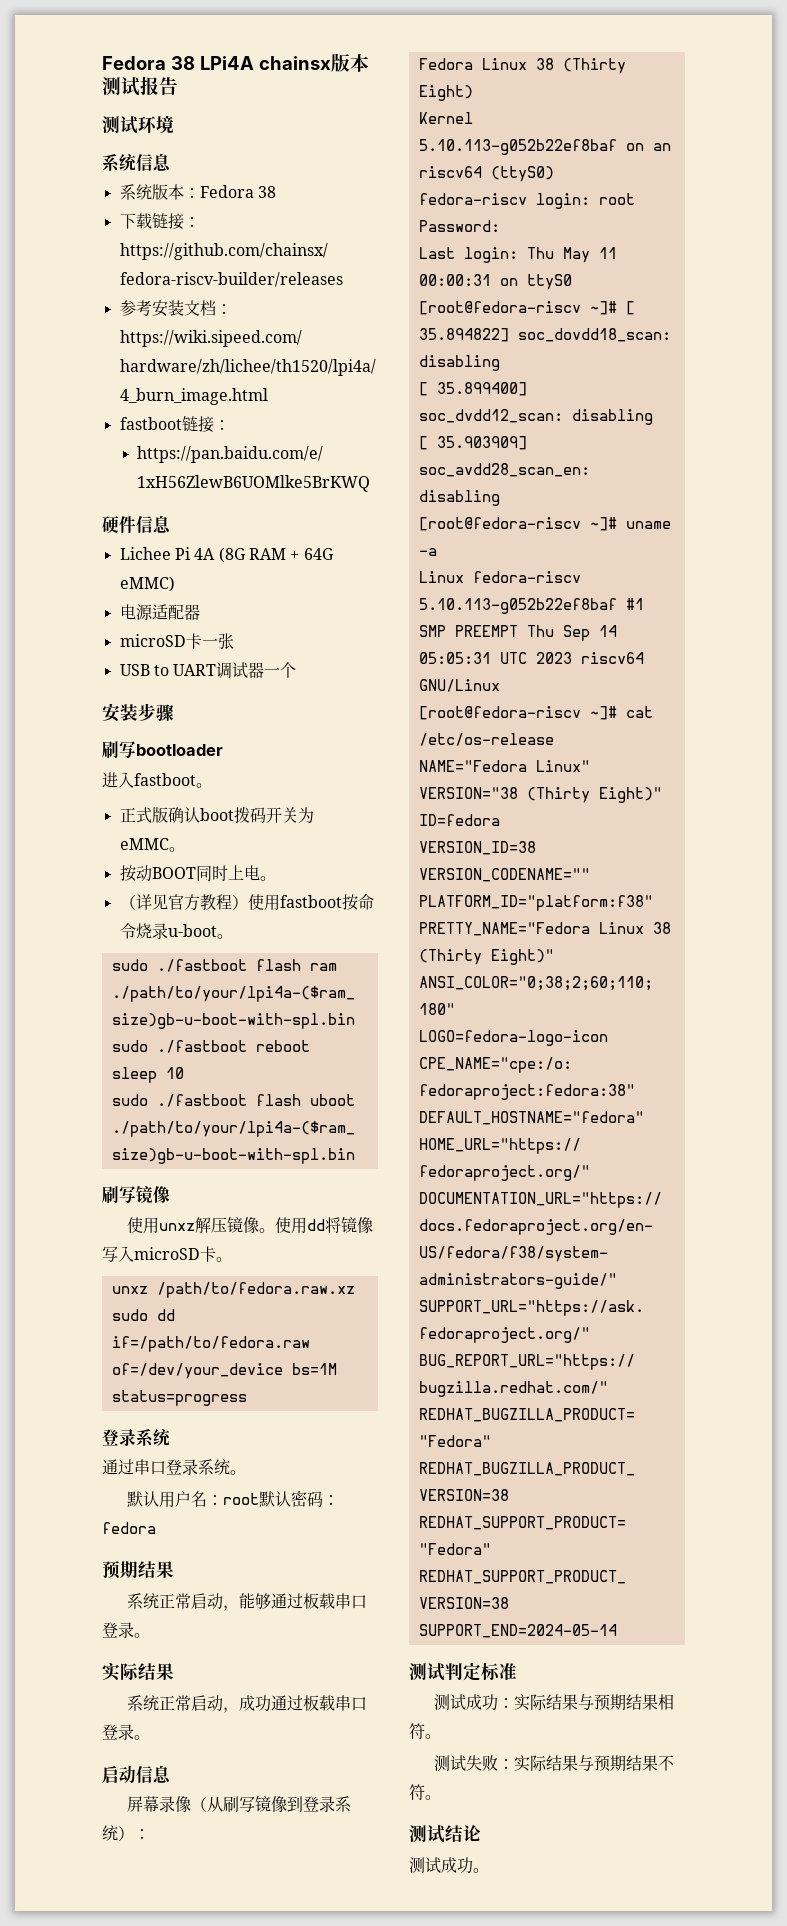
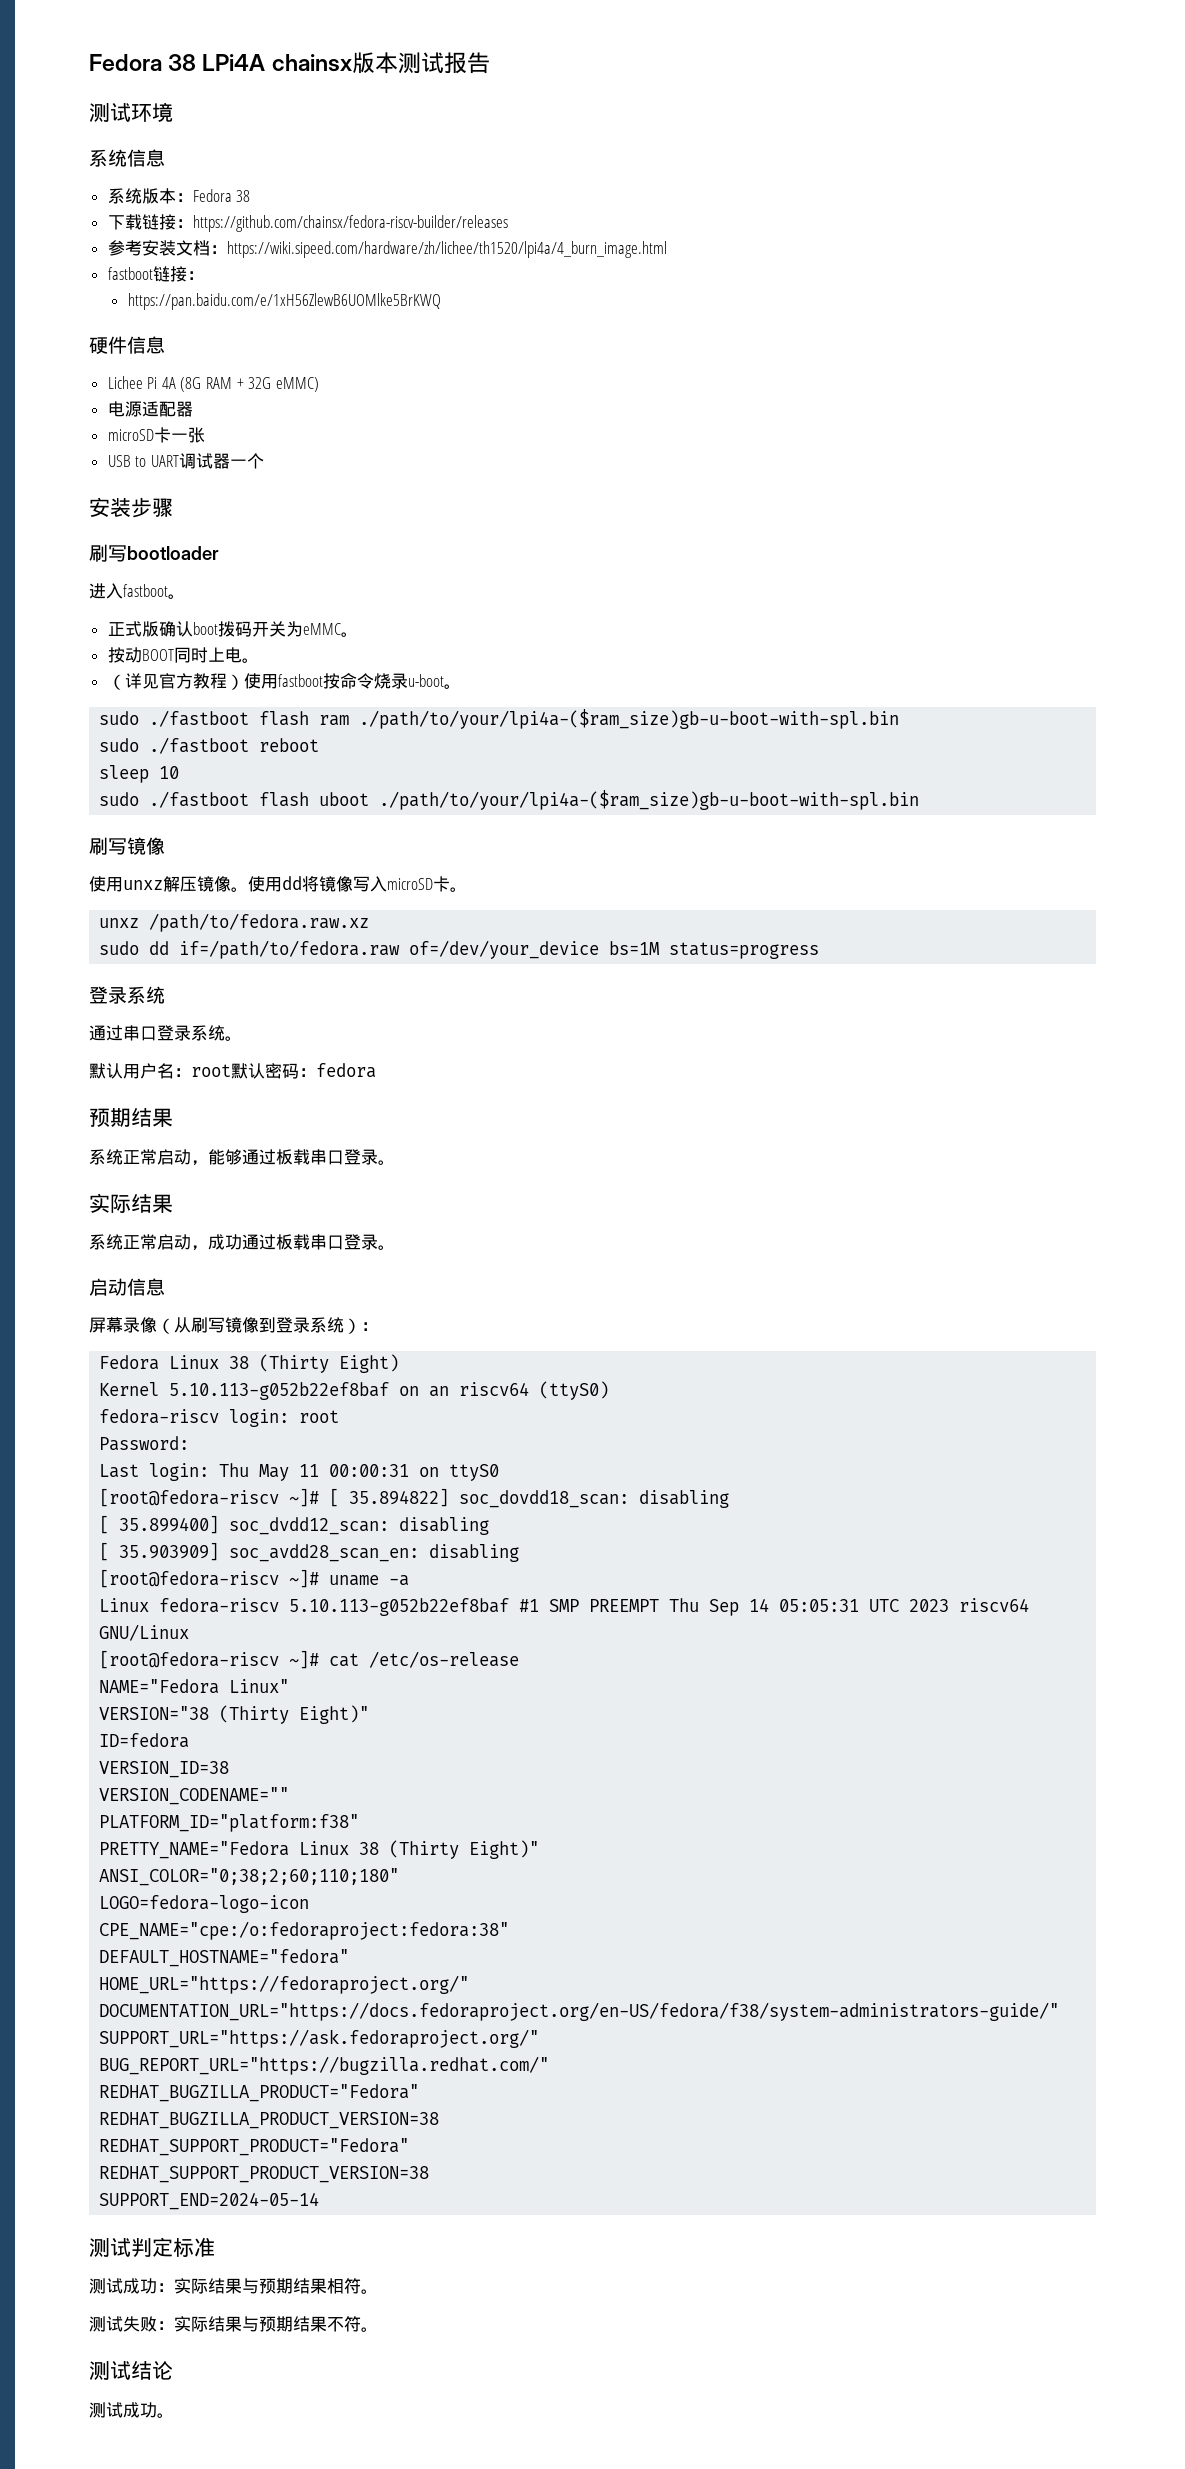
- Lichee Pi 4A (8G RAM + 64G eMMC)
+ Lichee Pi 4A (8G RAM + 32G eMMC)

